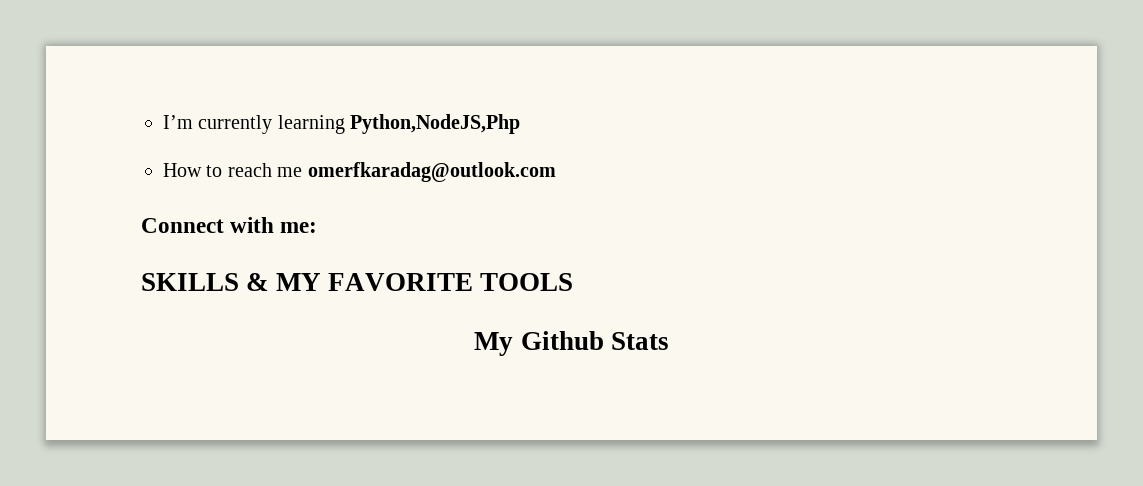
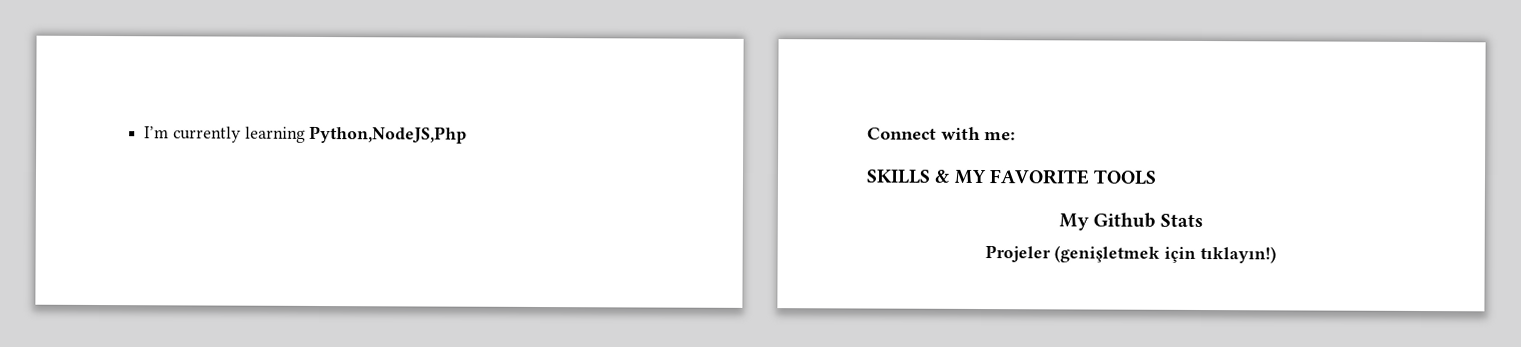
- How to reach me omerfkaradag@outlook.com
+ Projeler (genişletmek için tıklayın!)

